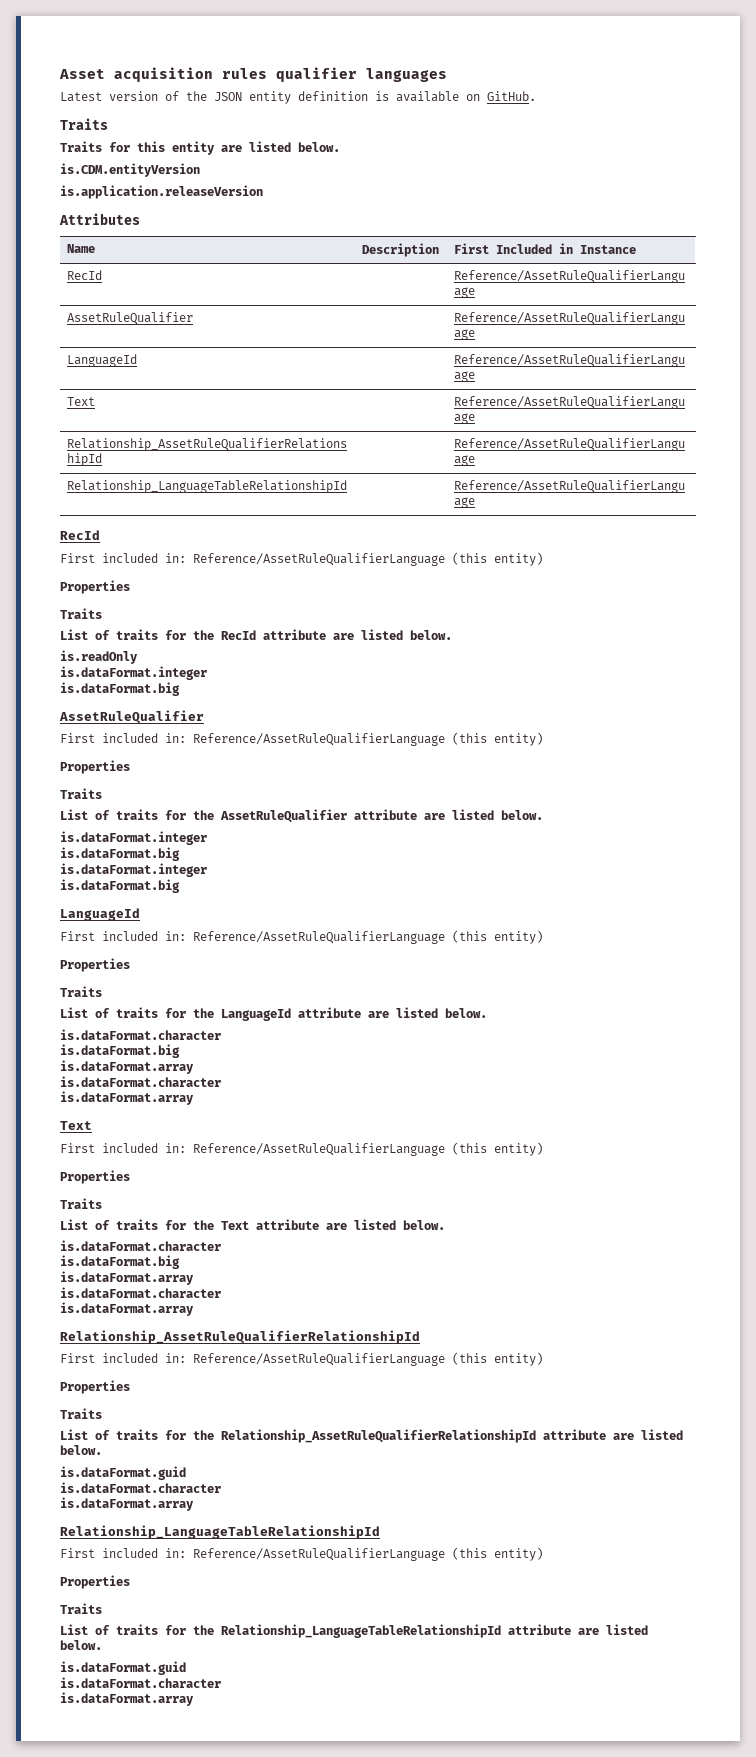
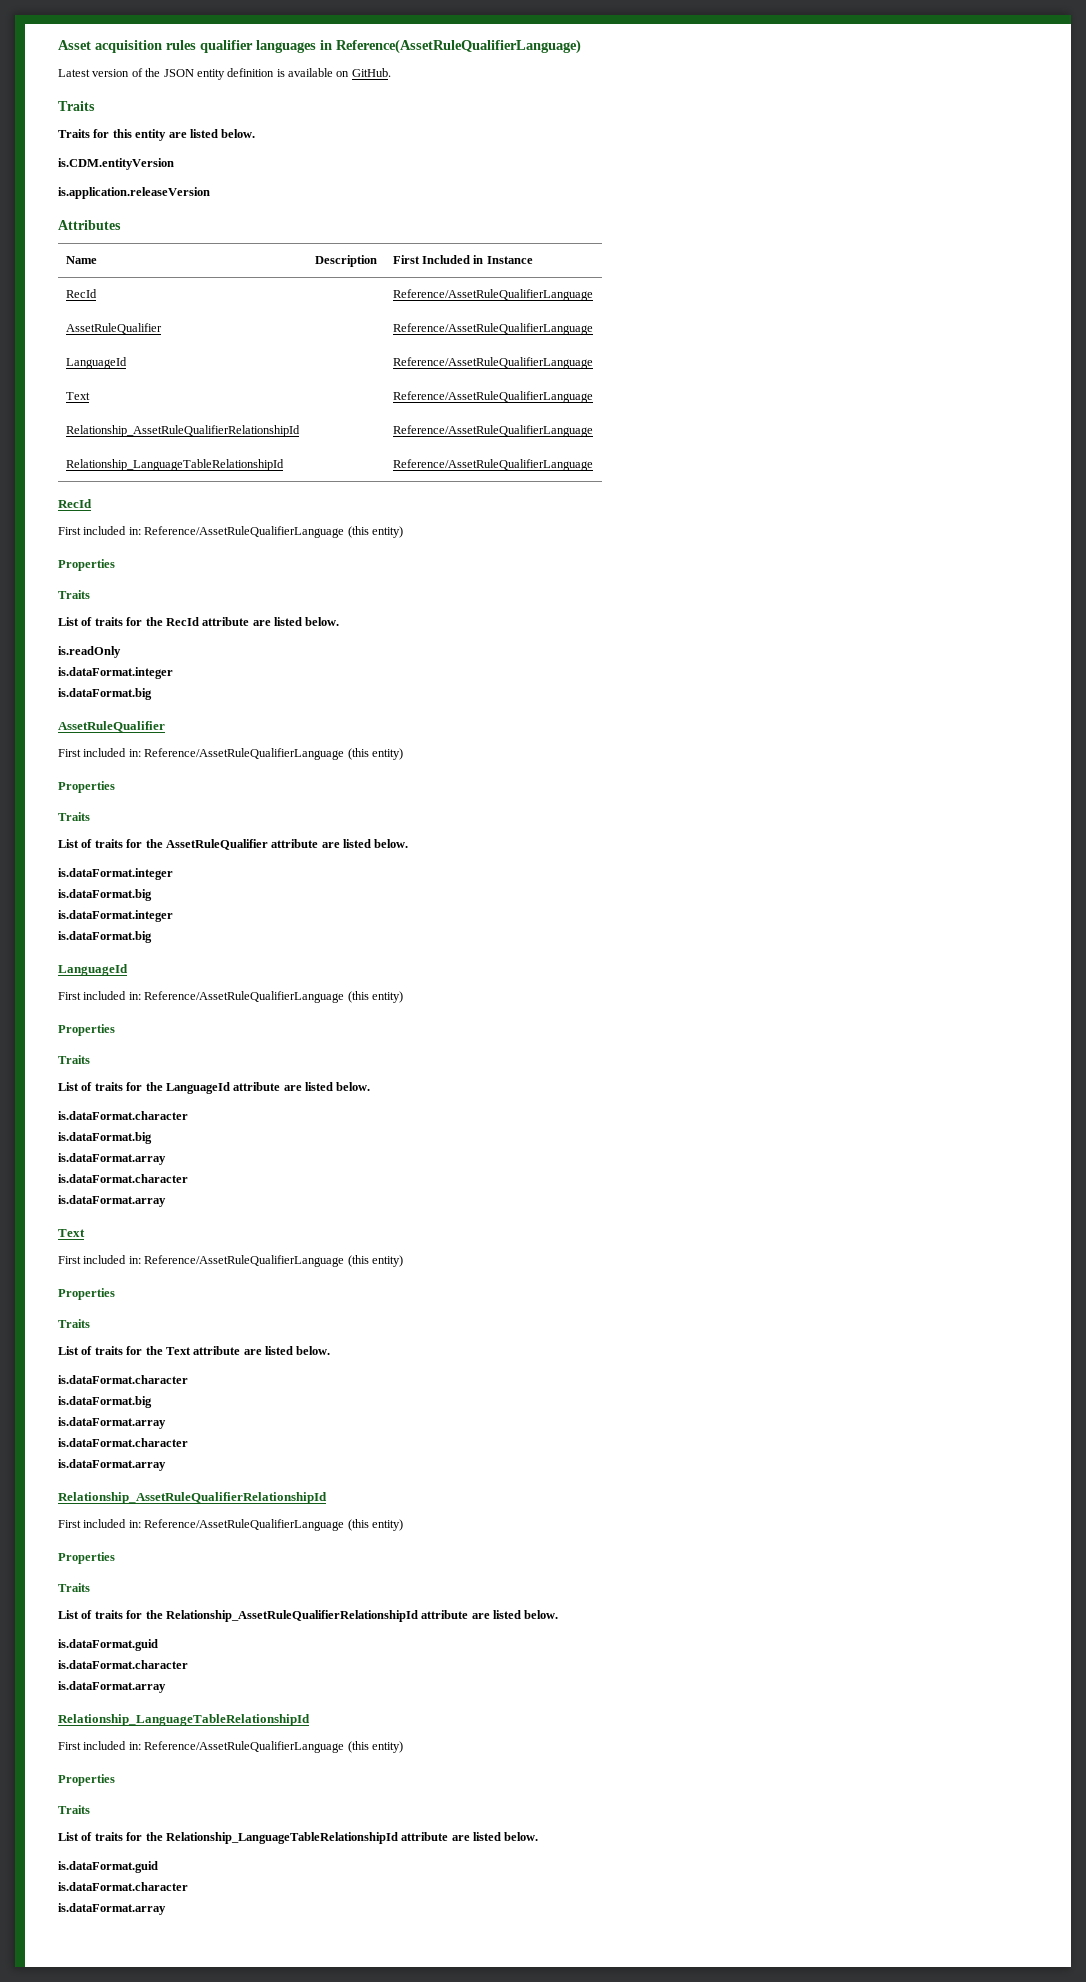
- Asset acquisition rules qualifier languages
+ Asset acquisition rules qualifier languages in Reference(AssetRuleQualifierLanguage)

